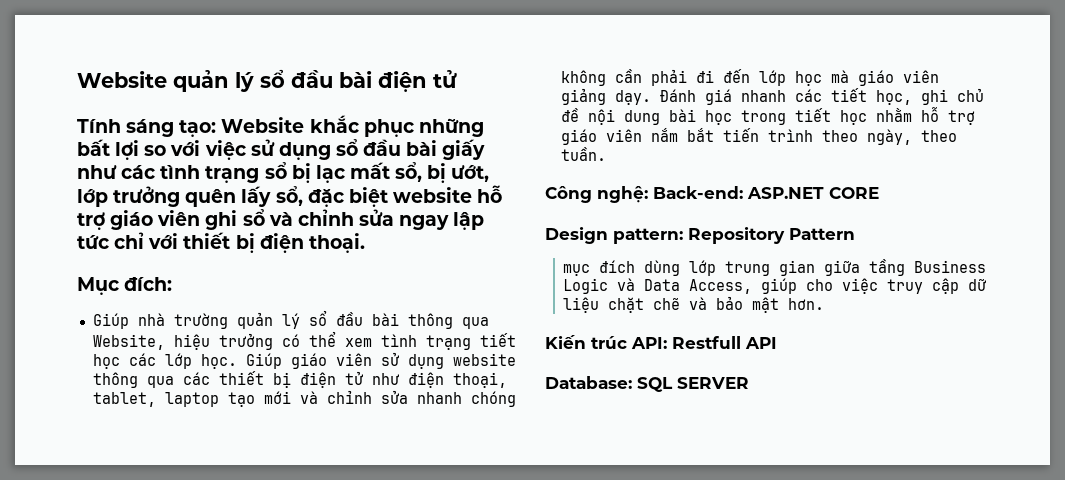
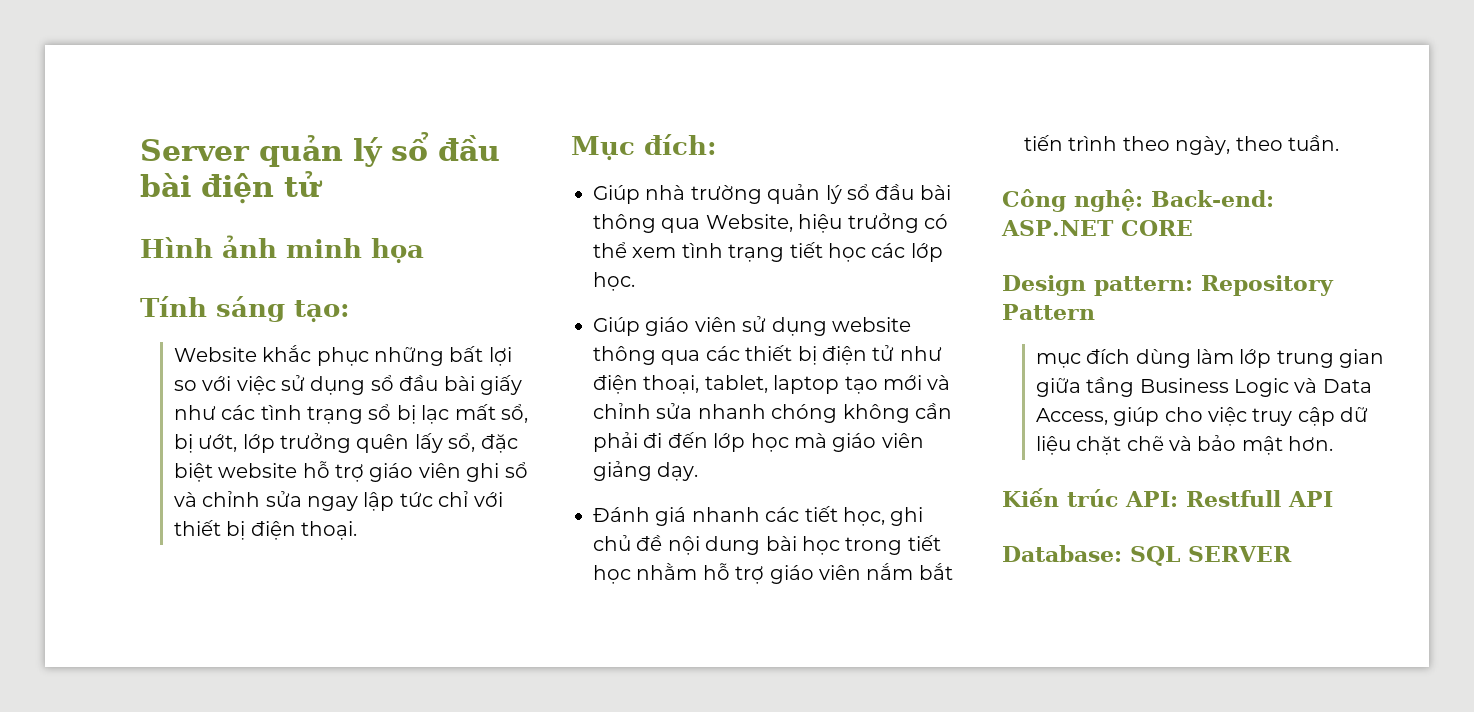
- Website quản lý sổ đầu bài điện tử
+ Server quản lý sổ đầu bài điện tử
+ Hình ảnh minh họa
- Tính sáng tạo: Website khắc phục những bất lợi so với việc sử dụng sổ đầu bài giấy như các tình trạng sổ bị lạc mất sổ, bị ướt, lớp trưởng quên lấy sổ, đặc biệt website hỗ trợ giáo viên ghi sổ và chỉnh sửa ngay lập tức chỉ với thiết bị điện thoại.
+ Tính sáng tạo:
+ Website khắc phục những bất lợi so với việc sử dụng sổ đầu bài giấy như các tình trạng sổ bị lạc mất sổ, bị ướt, lớp trưởng quên lấy sổ, đặc biệt website hỗ trợ giáo viên ghi sổ và chỉnh sửa ngay lập tức chỉ với thiết bị điện thoại.
- Giúp nhà trường quản lý sổ đầu bài thông qua Website, hiệu trưởng có thể xem tình trạng tiết học các lớp học. Giúp giáo viên sử dụng website thông qua các thiết bị điện tử như điện thoại, tablet, laptop tạo mới và chỉnh sửa nhanh chóng không cần phải đi đến lớp học mà giáo viên giảng dạy. Đánh giá nhanh các tiết học, ghi chủ đề nội dung bài học trong tiết học nhằm hỗ trợ giáo viên nắm bắt tiến trình theo ngày, theo tuần.
+ Giúp nhà trường quản lý sổ đầu bài thông qua Website, hiệu trưởng có thể xem tình trạng tiết học các lớp học.
+ Giúp giáo viên sử dụng website thông qua các thiết bị điện tử như điện thoại, tablet, laptop tạo mới và chỉnh sửa nhanh chóng không cần phải đi đến lớp học mà giáo viên giảng dạy.
+ Đánh giá nhanh các tiết học, ghi chủ đề nội dung bài học trong tiết học nhằm hỗ trợ giáo viên nắm bắt tiến trình theo ngày, theo tuần.
- mục đích dùng lớp trung gian giữa tầng Business Logic và Data Access, giúp cho việc truy cập dữ liệu chặt chẽ và bảo mật hơn.
+ mục đích dùng làm lớp trung gian giữa tầng Business Logic và Data Access, giúp cho việc truy cập dữ liệu chặt chẽ và bảo mật hơn.

